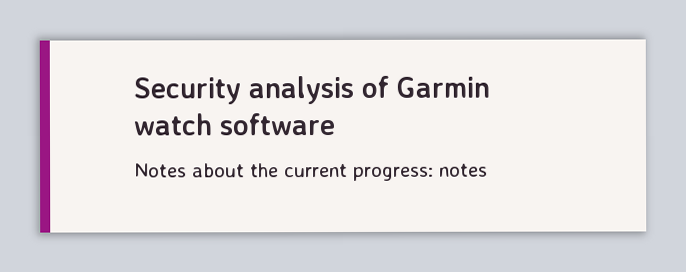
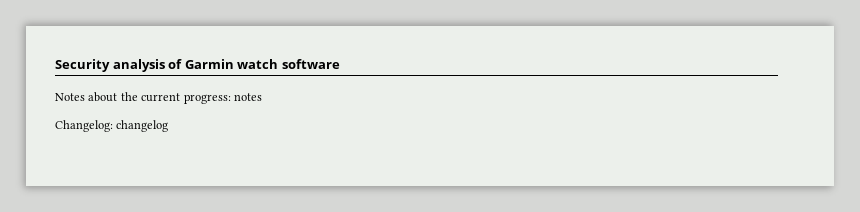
+ Changelog: changelog

